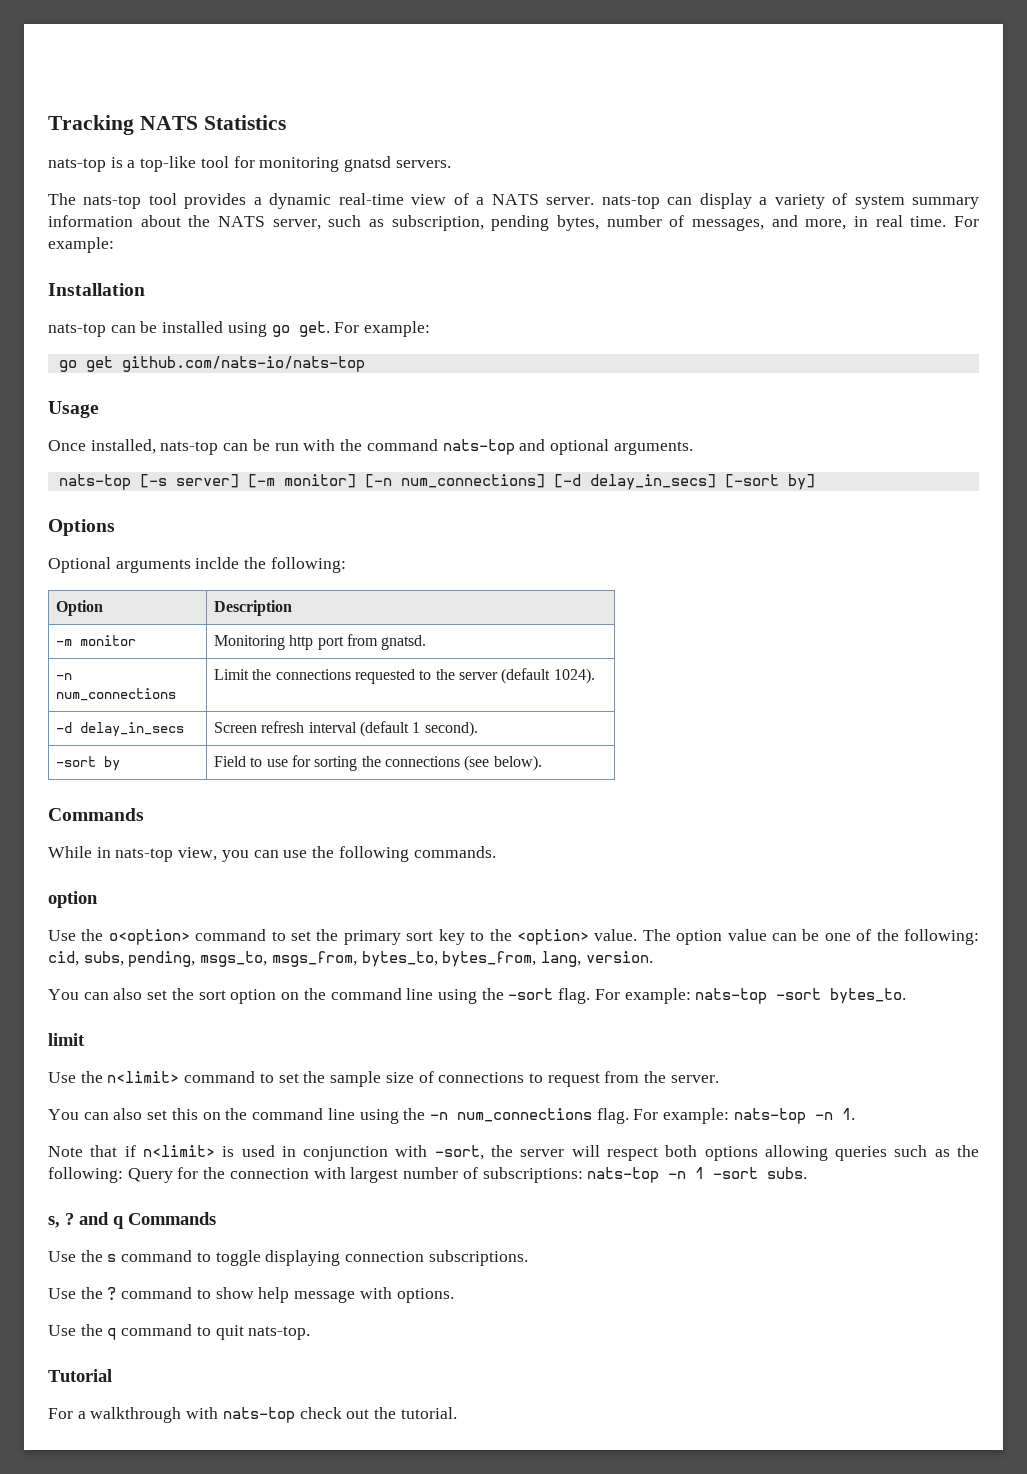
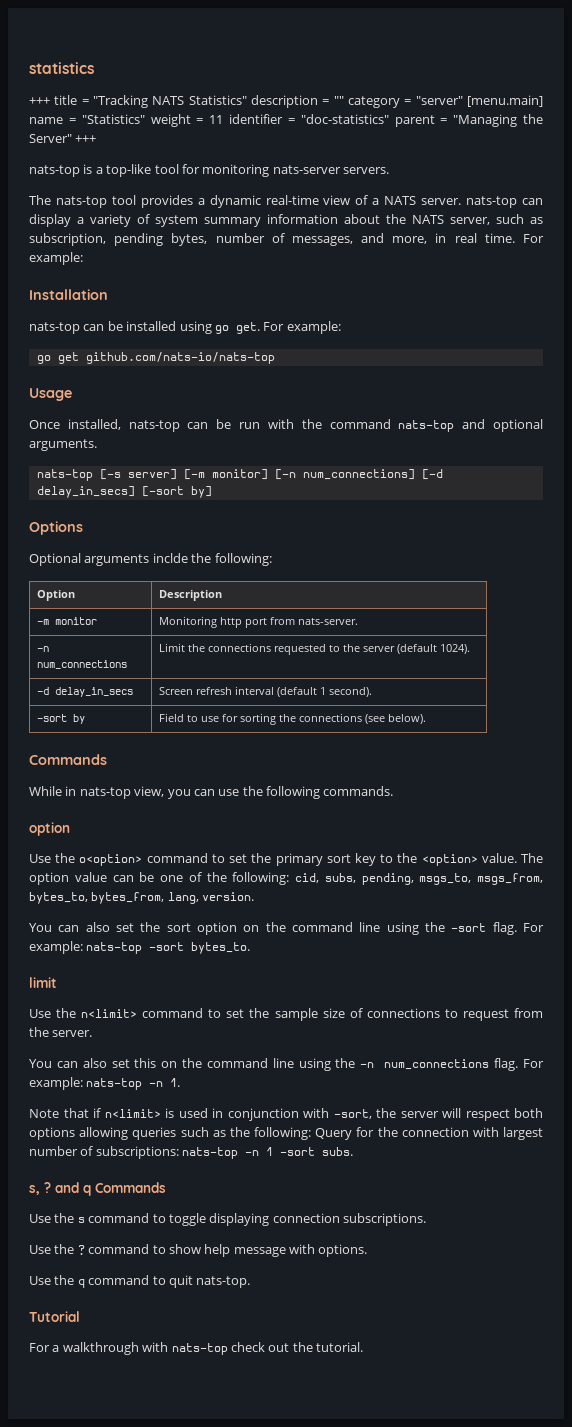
- Tracking NATS Statistics
+ statistics
+ +++ title = "Tracking NATS Statistics" description = "" category = "server" [menu.main] name = "Statistics" weight = 11 identifier = "doc-statistics" parent = "Managing the Server" +++
- nats-top is a top-like tool for monitoring gnatsd servers.
+ nats-top is a top-like tool for monitoring nats-server servers.
- -m monitor | Monitoring http port from gnatsd.
+ -m monitor | Monitoring http port from nats-server.

